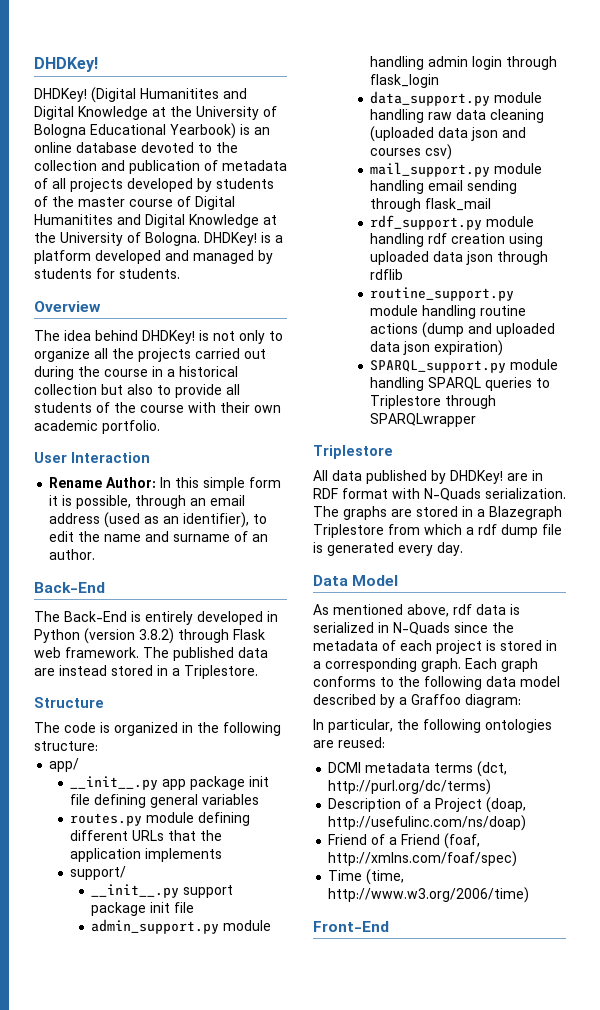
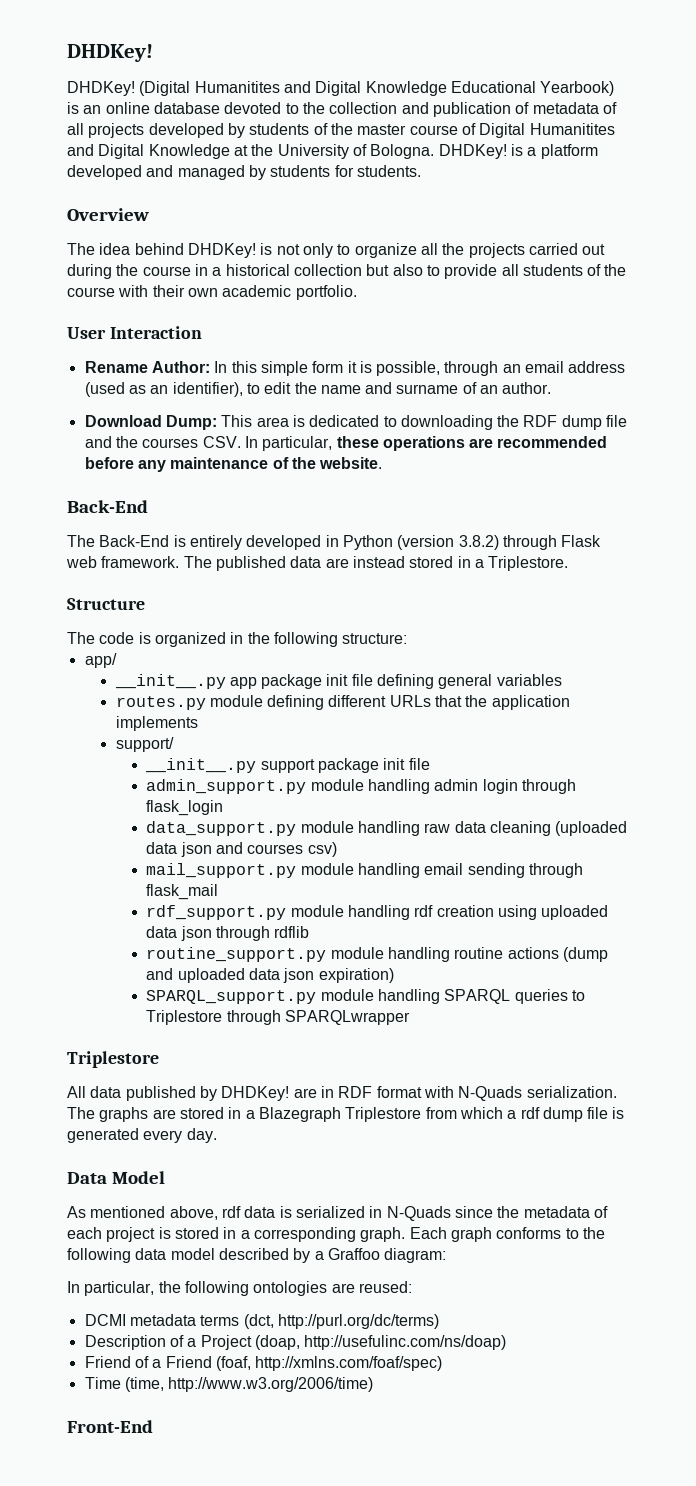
- (Digital Humanitites and Digital Knowledge at the University of Bologna Educational Yearbook) is an online database devoted to the collection and publication of metadata of all projects developed by students of the master course of Digital Humanitites and Digital Knowledge at the University of Bologna.
+ (Digital Humanitites and Digital Knowledge Educational Yearbook) is an online database devoted to the collection and publication of metadata of all projects developed by students of the master course of Digital Humanitites and Digital Knowledge at the University of Bologna.
+ Download Dump: This area is dedicated to downloading the RDF dump file and the courses CSV. In particular, these operations are recommended before any maintenance of the website.

